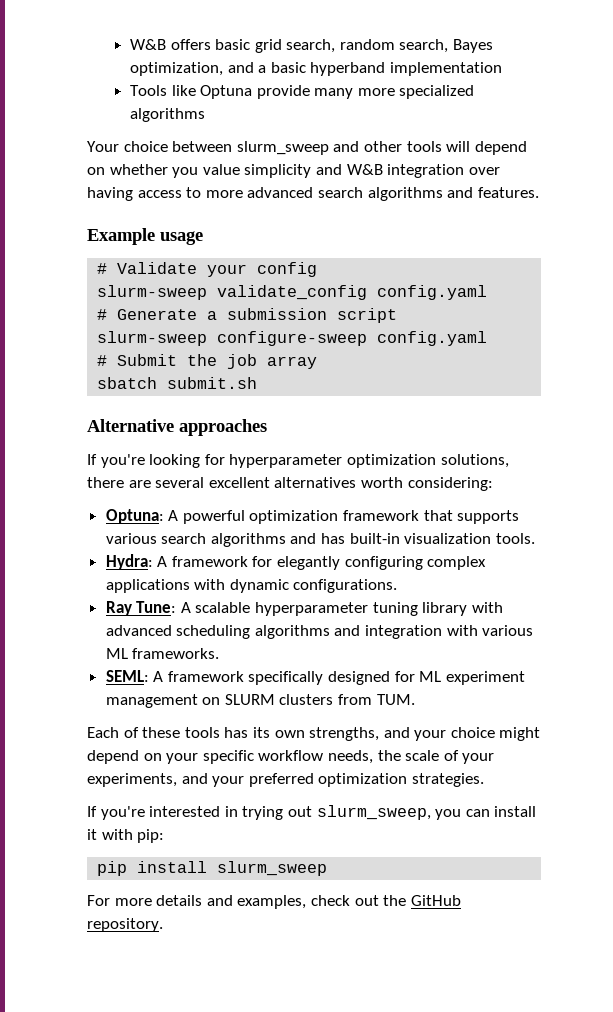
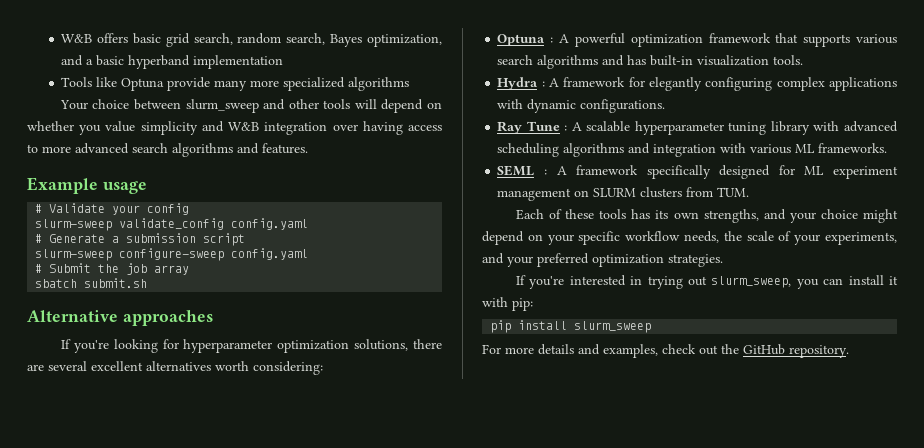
- Optuna: A powerful optimization framework that supports various search algorithms and has built-in visualization tools.
+ Optuna : A powerful optimization framework that supports various search algorithms and has built-in visualization tools.
- Hydra: A framework for elegantly configuring complex applications with dynamic configurations.
+ Hydra : A framework for elegantly configuring complex applications with dynamic configurations.
- Ray Tune: A scalable hyperparameter tuning library with advanced scheduling algorithms and integration with various ML frameworks.
+ Ray Tune : A scalable hyperparameter tuning library with advanced scheduling algorithms and integration with various ML frameworks.
- SEML: A framework specifically designed for ML experiment management on SLURM clusters from TUM.
+ SEML : A framework specifically designed for ML experiment management on SLURM clusters from TUM.

